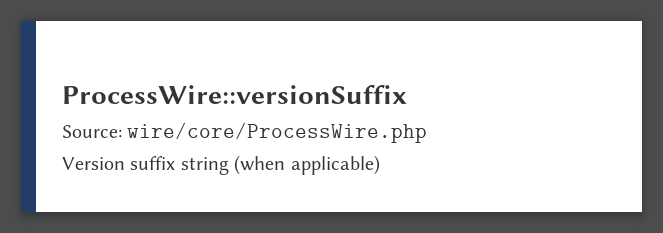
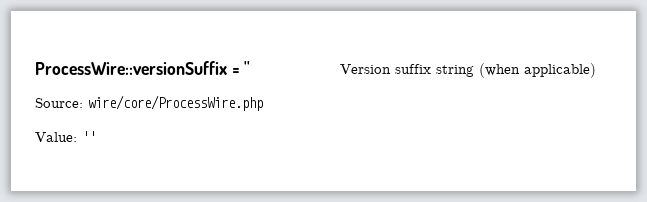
- ProcessWire::versionSuffix
+ ProcessWire::versionSuffix = ''
+ Value: ''

